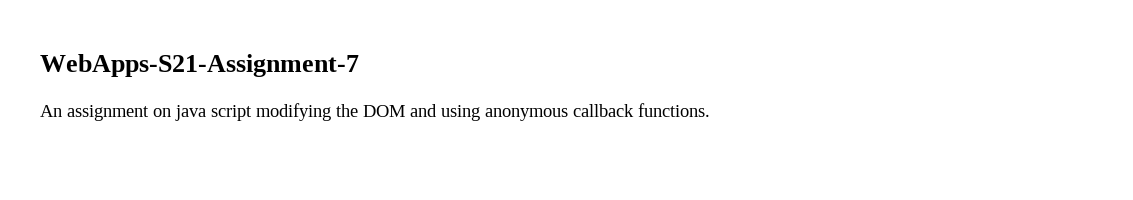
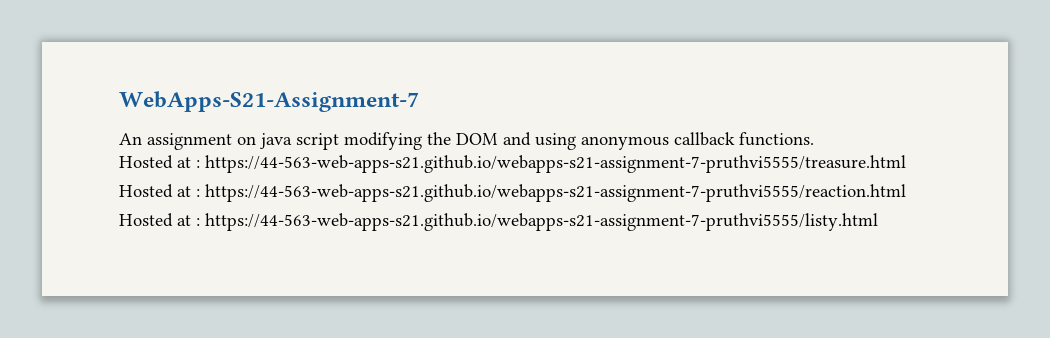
+ Hosted at : https://44-563-web-apps-s21.github.io/webapps-s21-assignment-7-pruthvi5555/treasure.html
+ Hosted at : https://44-563-web-apps-s21.github.io/webapps-s21-assignment-7-pruthvi5555/reaction.html
+ Hosted at : https://44-563-web-apps-s21.github.io/webapps-s21-assignment-7-pruthvi5555/listy.html

